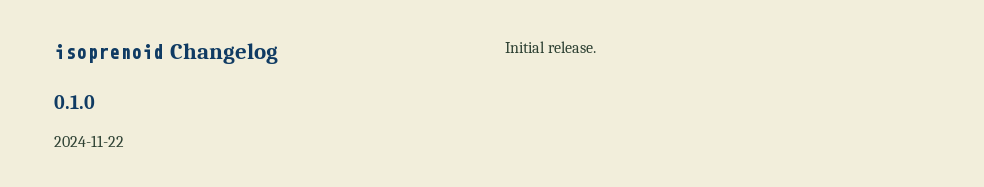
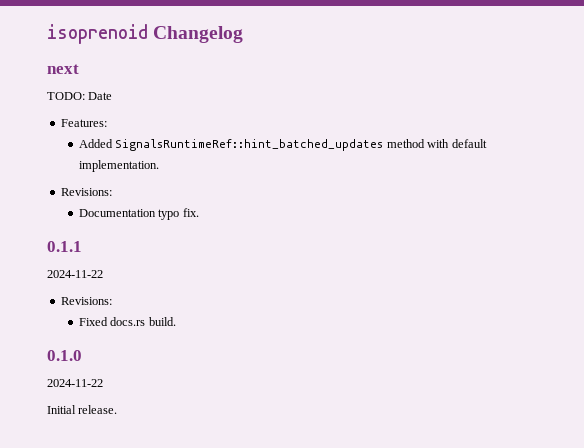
+ next
+ TODO: Date
+ Features:
+ Added SignalsRuntimeRef::hint_batched_updates method with default implementation.
+ Revisions:
+ Documentation typo fix.
+ 0.1.1
+ 2024-11-22
+ Revisions:
+ Fixed docs.rs build.

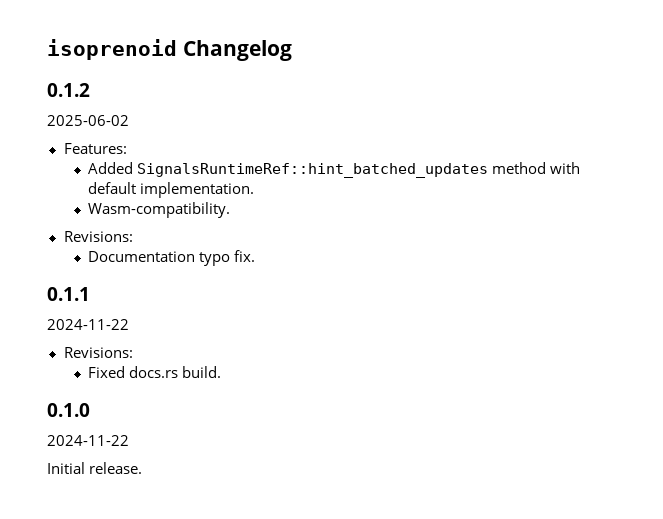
- next
- TODO: Date
+ 0.1.2
+ 2025-06-02
+ Wasm-compatibility.

